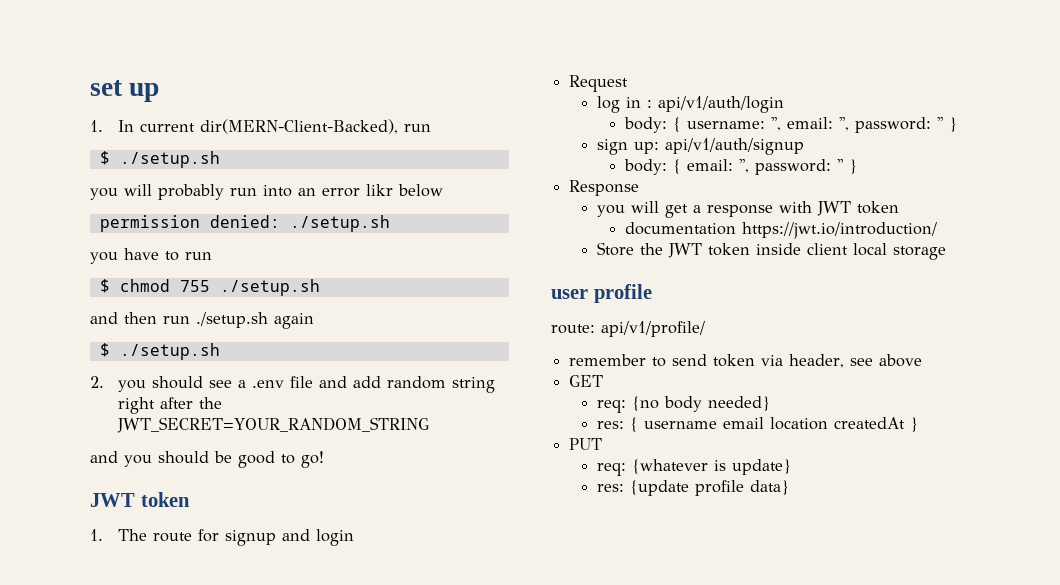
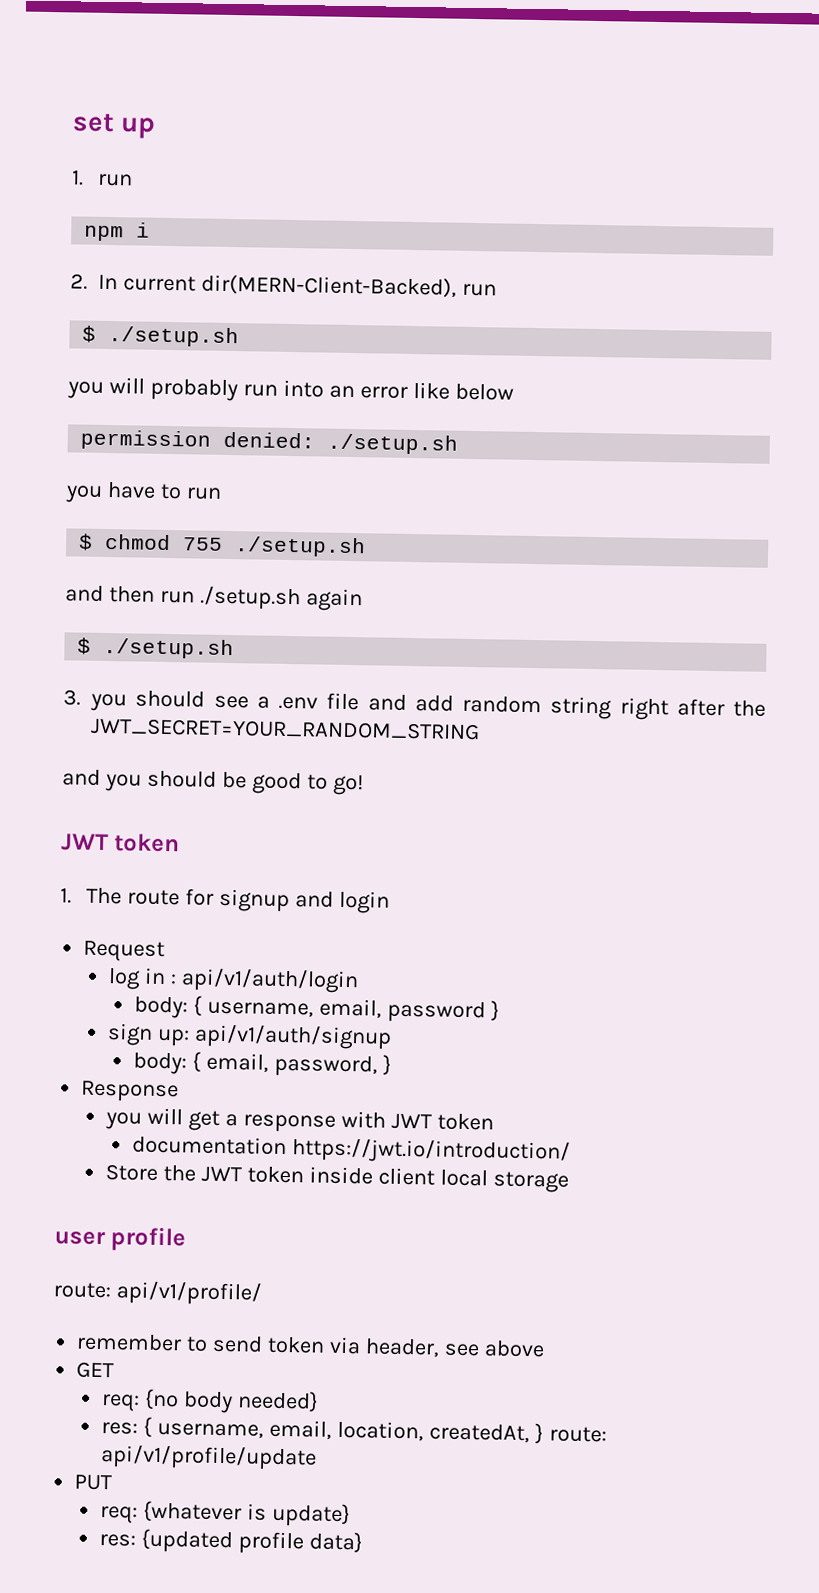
- 1. In current dir(MERN-Client-Backed), run
+ 1. run
+ npm i
+ 2. In current dir(MERN-Client-Backed), run
- you will probably run into an error likr below
+ you will probably run into an error like below
- 2. you should see a .env file and add random string right after the JWT_SECRET=YOUR_RANDOM_STRING
+ 3. you should see a .env file and add random string right after the JWT_SECRET=YOUR_RANDOM_STRING
- body: { username: '', email: '', password: '' }
+ body: { username, email, password }
- body: { email: '', password: '' }
+ body: { email, password, }
- res: { username email location createdAt }
+ res: { username, email, location, createdAt, } route: api/v1/profile/update
- res: {update profile data}
+ res: {updated profile data}

